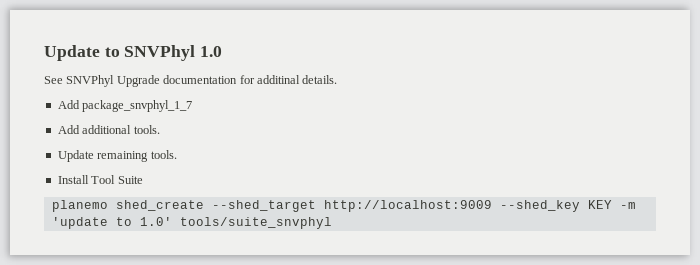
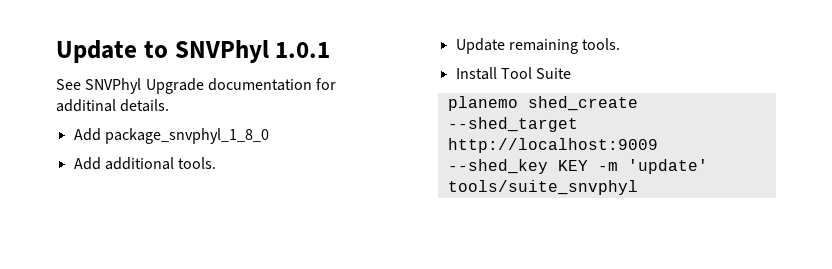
- Update to SNVPhyl 1.0
+ Update to SNVPhyl 1.0.1
- Add package_snvphyl_1_7
+ Add package_snvphyl_1_8_0
- planemo shed_create --shed_target http://localhost:9009 --shed_key KEY -m 'update to 1.0' tools/suite_snvphyl
+ planemo shed_create --shed_target http://localhost:9009 --shed_key KEY -m 'update' tools/suite_snvphyl

